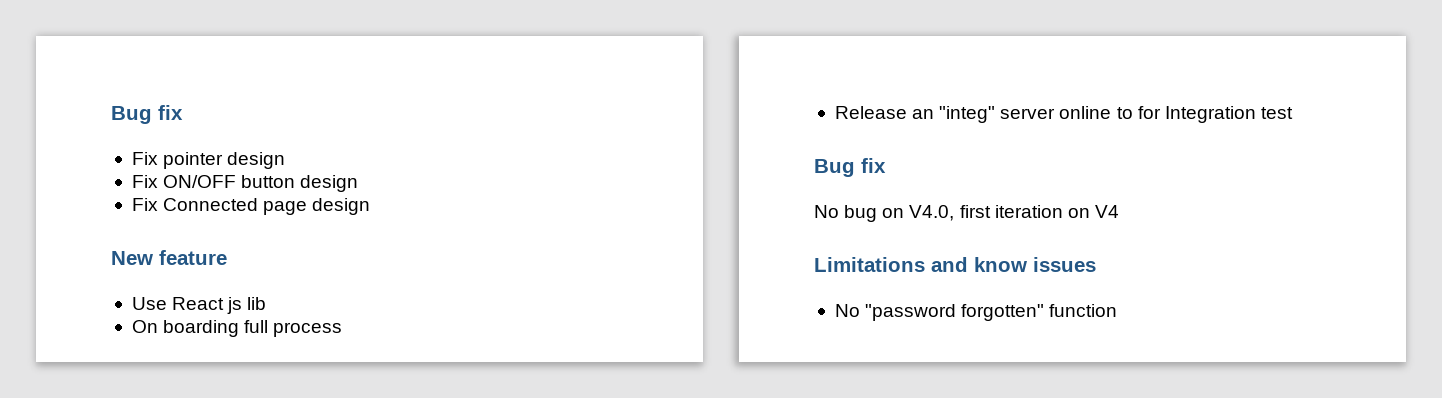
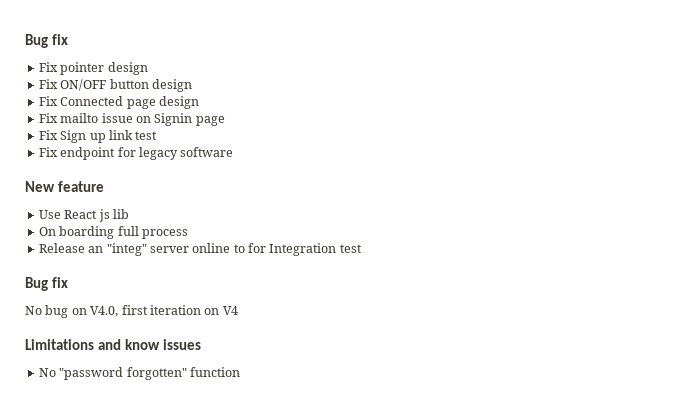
+ Fix mailto issue on Signin page
+ Fix Sign up link test
+ Fix endpoint for legacy software

